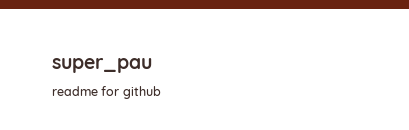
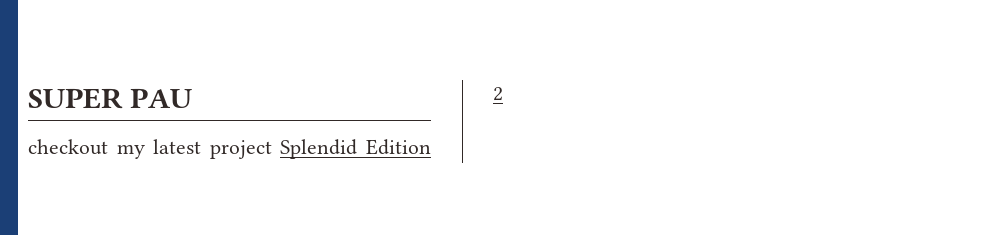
- super_pau
- readme for github
+ SUPER PAU
+ checkout my latest project Splendid Edition 2

